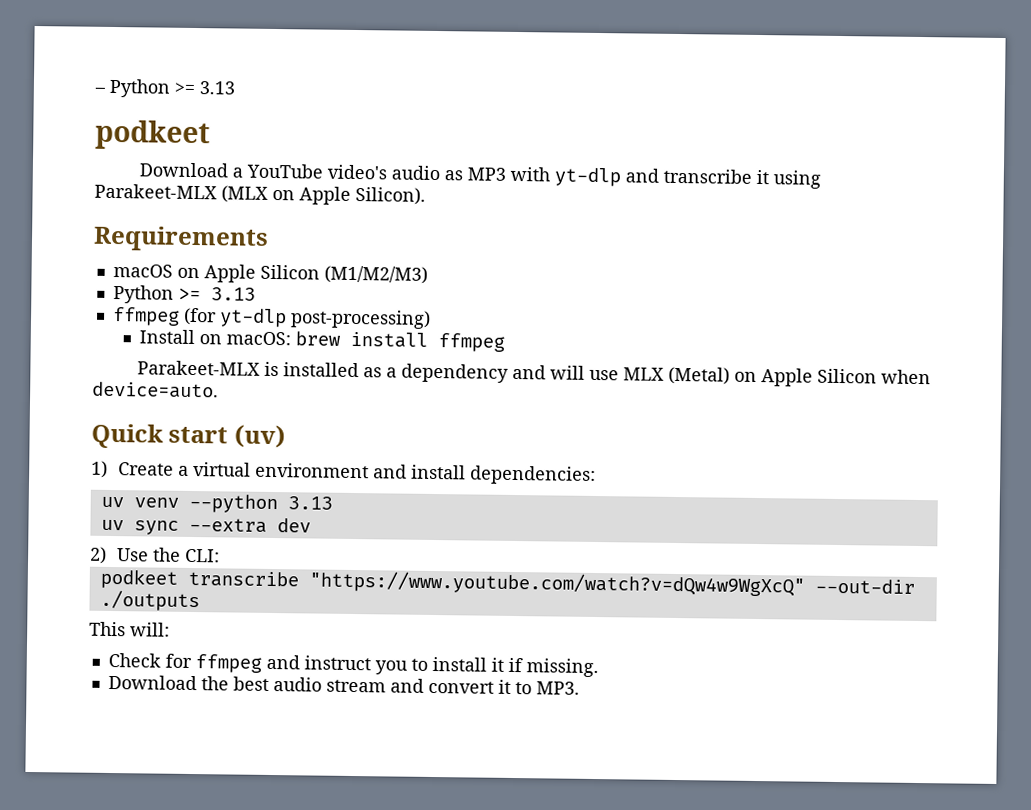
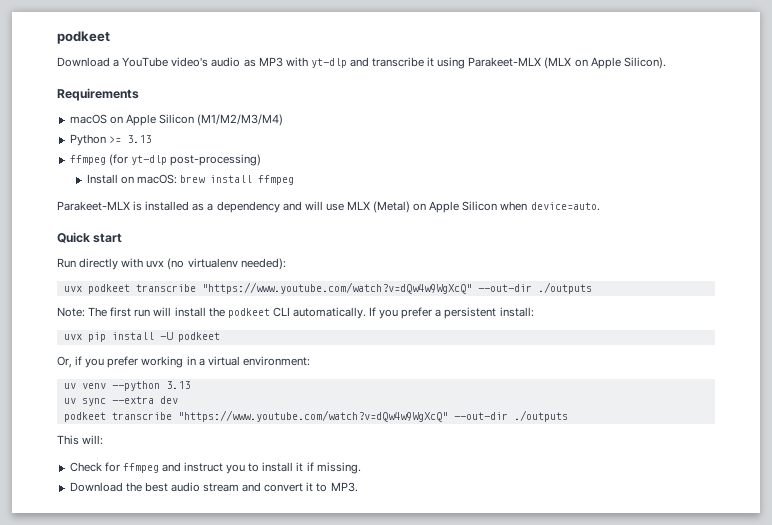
- – Python >= 3.13
- macOS on Apple Silicon (M1/M2/M3)
+ macOS on Apple Silicon (M1/M2/M3/M4)
- Quick start (uv)
- 1) Create a virtual environment and install dependencies:
+ Quick start
+ Run directly with uvx (no virtualenv needed):
+ uvx podkeet transcribe "https://www.youtube.com/watch?v=dQw4w9WgXcQ" --out-dir ./outputs
+ Note: The first run will install the podkeet CLI automatically. If you prefer a persistent install:
+ uvx pip install -U podkeet
+ Or, if you prefer working in a virtual environment:
- 2) Use the CLI:

